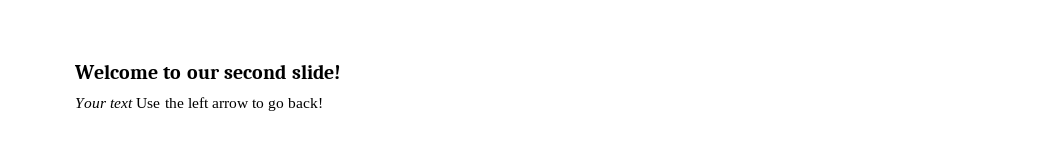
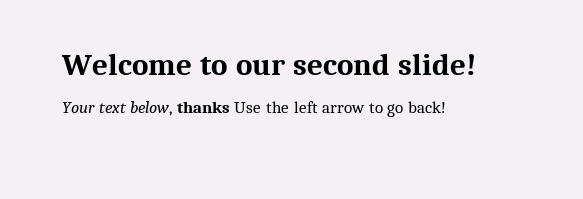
- Your text Use the left arrow to go back!
+ Your text below, thanks Use the left arrow to go back!

